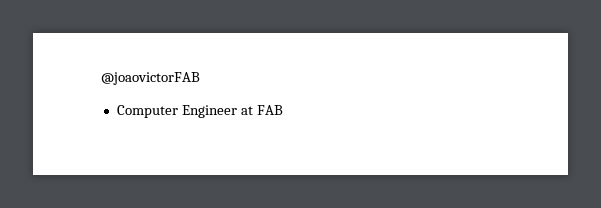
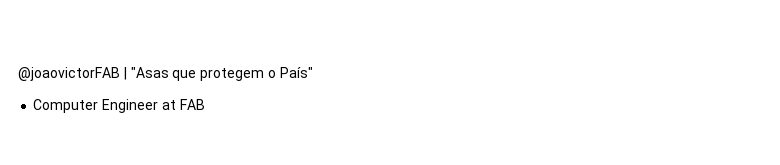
- @joaovictorFAB
+ @joaovictorFAB | "Asas que protegem o País"

